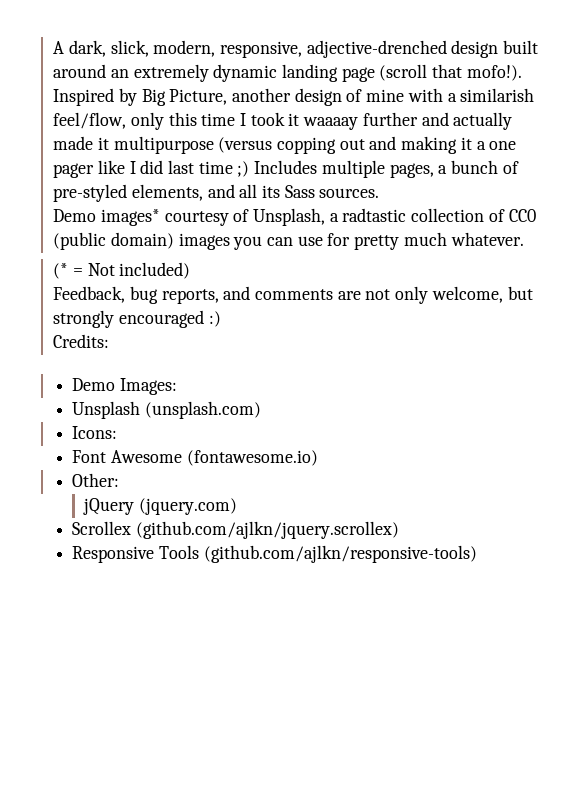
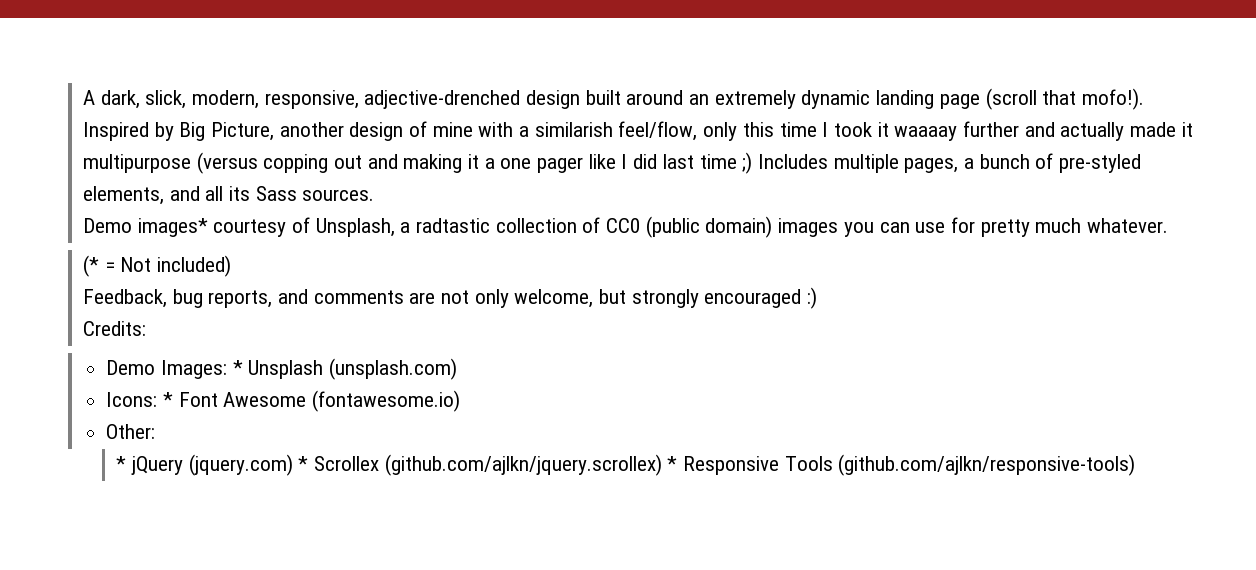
- Demo Images:
- Unsplash (unsplash.com)
+ Demo Images: * Unsplash (unsplash.com)
- Icons:
- Font Awesome (fontawesome.io)
+ Icons: * Font Awesome (fontawesome.io)
- jQuery (jquery.com)
- Scrollex (github.com/ajlkn/jquery.scrollex)
- Responsive Tools (github.com/ajlkn/responsive-tools)
+ * jQuery (jquery.com) * Scrollex (github.com/ajlkn/jquery.scrollex) * Responsive Tools (github.com/ajlkn/responsive-tools)

